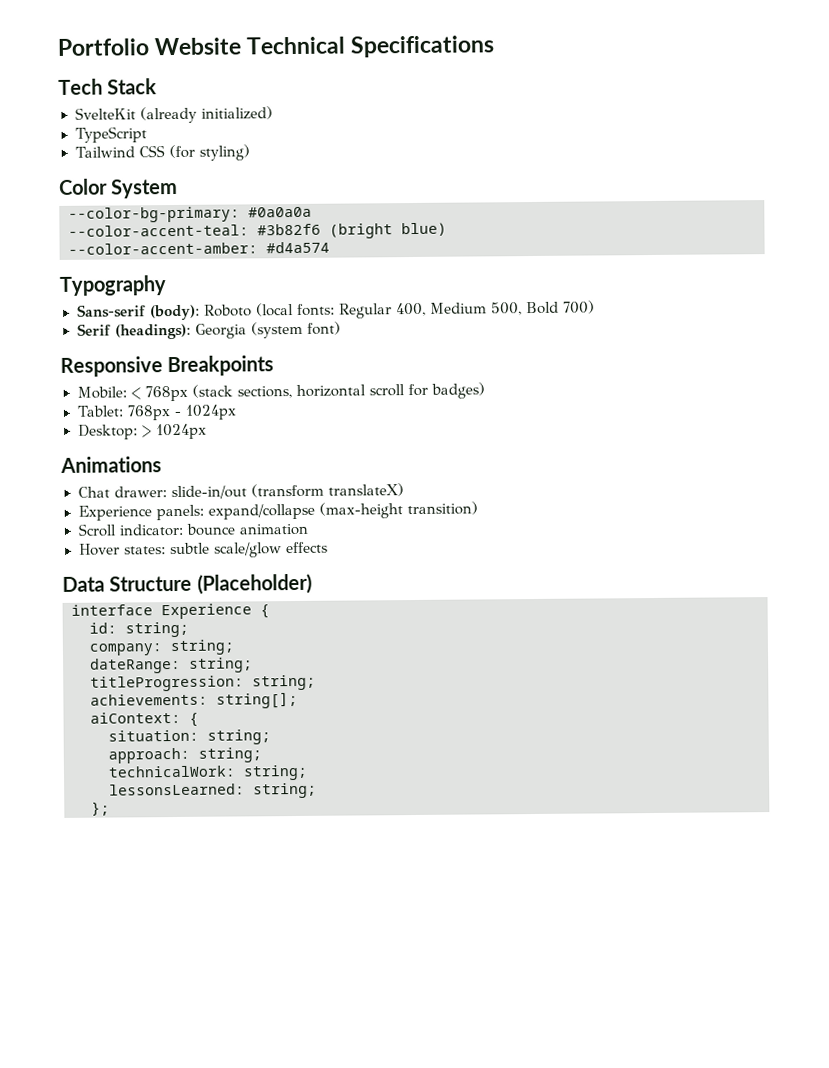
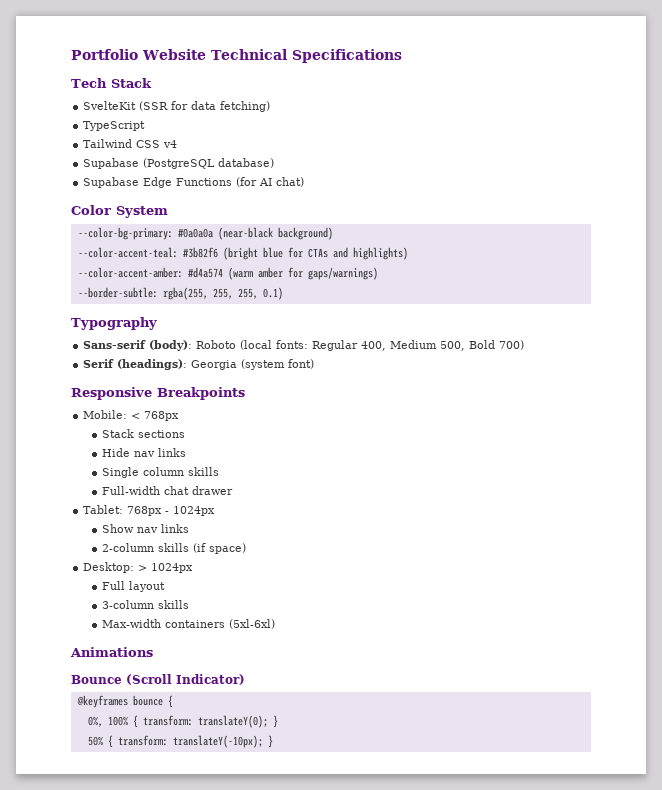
- SvelteKit (already initialized)
+ SvelteKit (SSR for data fetching)
- Tailwind CSS (for styling)
+ Tailwind CSS v4
+ Supabase (PostgreSQL database)
+ Supabase Edge Functions (for AI chat)
- --color-bg-primary: #0a0a0a
+ --color-bg-primary: #0a0a0a (near-black background)
- --color-accent-teal: #3b82f6 (bright blue)
- --color-accent-amber: #d4a574
+ --color-accent-teal: #3b82f6 (bright blue for CTAs and highlights)
+ --color-accent-amber: #d4a574 (warm amber for gaps/warnings)
+ --border-subtle: rgba(255, 255, 255, 0.1)
- Mobile: < 768px (stack sections, horizontal scroll for badges)
+ Mobile: < 768px
+ Stack sections
+ Hide nav links
+ Single column skills
+ Full-width chat drawer
  Tablet: 768px - 1024px
+ Show nav links
+ 2-column skills (if space)
  Desktop: > 1024px
+ Full layout
+ 3-column skills
+ Max-width containers (5xl-6xl)
  Animations
- Chat drawer: slide-in/out (transform translateX)
- Experience panels: expand/collapse (max-height transition)
- Scroll indicator: bounce animation
- Hover states: subtle scale/glow effects
- Data Structure (Placeholder)
- interface Experience {
- id: string;
- company: string;
- dateRange: string;
- titleProgression: string;
- achievements: string[];
- aiContext: {
- situation: string;
- approach: string;
- technicalWork: string;
- lessonsLearned: string;
- };
+ Bounce (Scroll Indicator)
+ @keyframes bounce {
+ 0%, 100% { transform: translateY(0); }
+ 50% { transform: translateY(-10px); }

